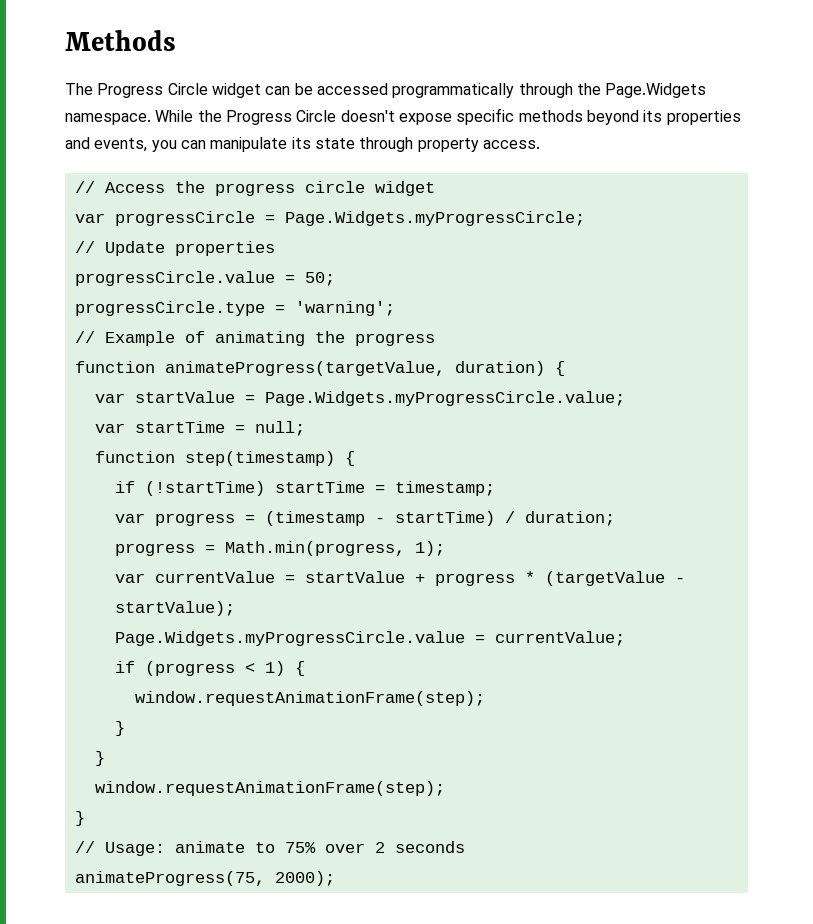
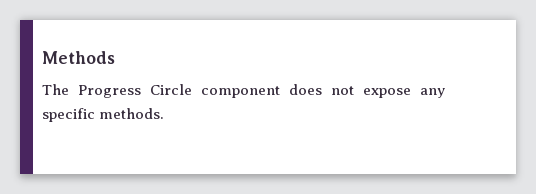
- The Progress Circle widget can be accessed programmatically through the Page.Widgets namespace. While the Progress Circle doesn't expose specific methods beyond its properties and events, you can manipulate its state through property access.
- // Access the progress circle widget
- var progressCircle = Page.Widgets.myProgressCircle;
- // Update properties
- progressCircle.value = 50;
- progressCircle.type = 'warning';
- // Example of animating the progress
- function animateProgress(targetValue, duration) {
- var startValue = Page.Widgets.myProgressCircle.value;
- var startTime = null;
- function step(timestamp) {
- if (!startTime) startTime = timestamp;
- var progress = (timestamp - startTime) / duration;
- progress = Math.min(progress, 1);
- var currentValue = startValue + progress * (targetValue - startValue);
- Page.Widgets.myProgressCircle.value = currentValue;
- if (progress < 1) {
- window.requestAnimationFrame(step);
- }
- }
- window.requestAnimationFrame(step);
- }
- // Usage: animate to 75% over 2 seconds
- animateProgress(75, 2000);
+ The Progress Circle component does not expose any specific methods.

